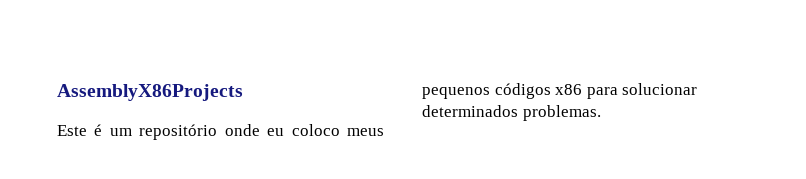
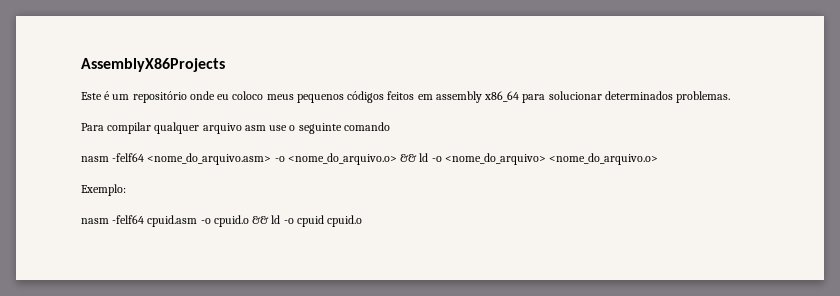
- Este é um repositório onde eu coloco meus pequenos códigos x86 para solucionar determinados problemas.
+ Este é um repositório onde eu coloco meus pequenos códigos feitos em assembly x86_64 para solucionar determinados problemas.
+ Para compilar qualquer arquivo asm use o seguinte comando
+ nasm -felf64 <nome_do_arquivo.asm> -o <nome_do_arquivo.o> && ld -o <nome_do_arquivo> <nome_do_arquivo.o>
+ Exemplo:
+ nasm -felf64 cpuid.asm -o cpuid.o && ld -o cpuid cpuid.o

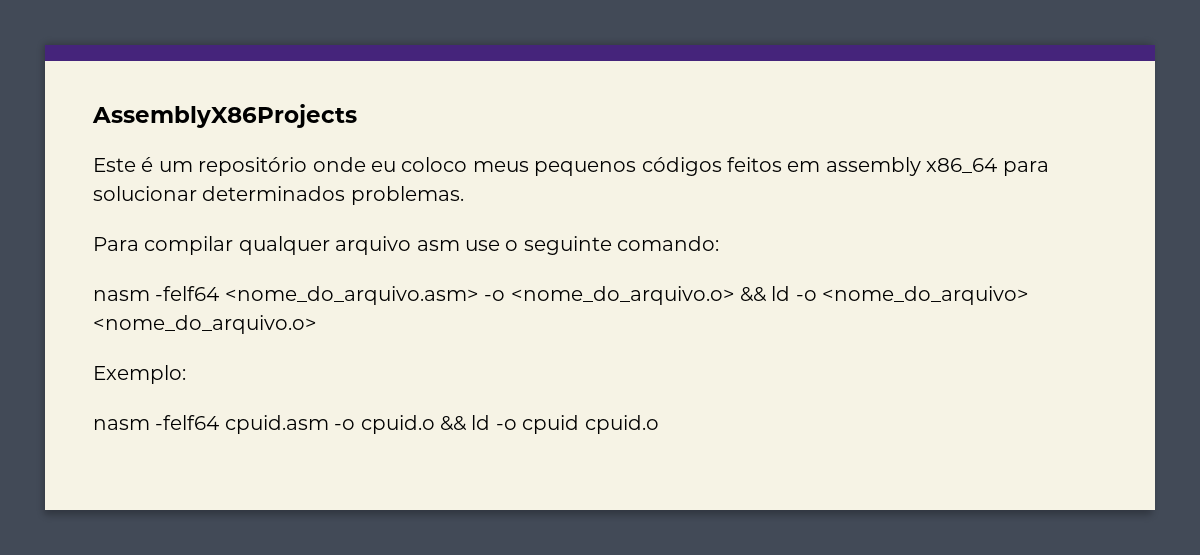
- Para compilar qualquer arquivo asm use o seguinte comando
+ Para compilar qualquer arquivo asm use o seguinte comando:

